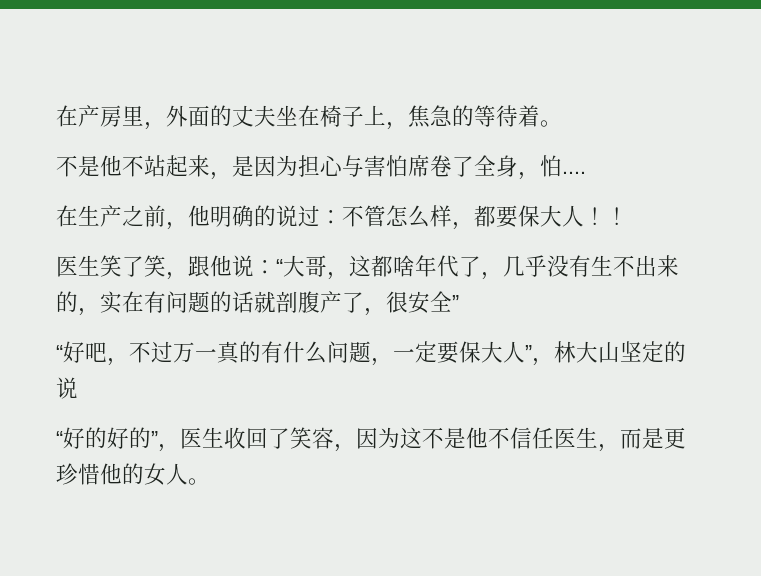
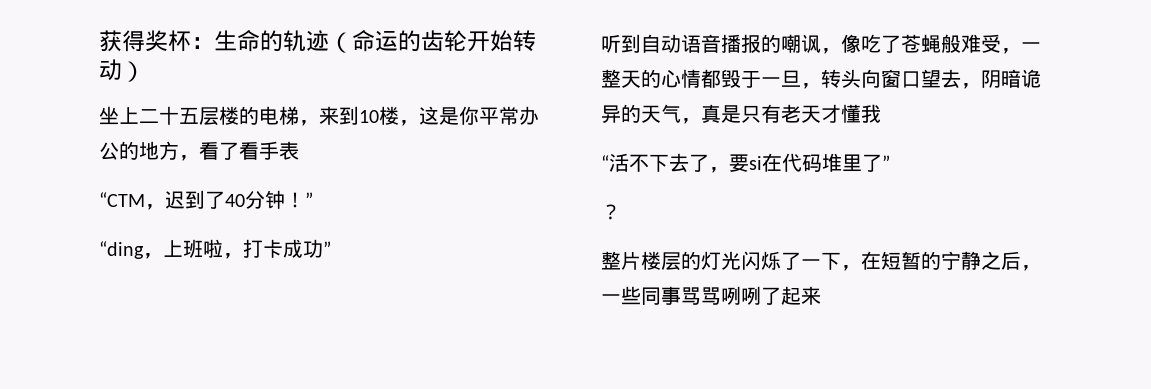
- 在产房里，外面的丈夫坐在椅子上，焦急的等待着。
- 不是他不站起来，是因为担心与害怕席卷了全身，怕....
- 在生产之前，他明确的说过：不管怎么样，都要保大人！！
- 医生笑了笑，跟他说：“大哥，这都啥年代了，几乎没有生不出来的，实在有问题的话就剖腹产了，很安全”
- “好吧，不过万一真的有什么问题，一定要保大人”，林大山坚定的说
- “好的好的”，医生收回了笑容，因为这不是他不信任医生，而是更珍惜他的女人。
+ 获得奖杯：生命的轨迹（命运的齿轮开始转动）
+ 坐上二十五层楼的电梯，来到10楼，这是你平常办公的地方，看了看手表
+ “CTM，迟到了40分钟！”
+ “ding，上班啦，打卡成功”
+ 听到自动语音播报的嘲讽，像吃了苍蝇般难受，一整天的心情都毁于一旦，转头向窗口望去，阴暗诡异的天气，真是只有老天才懂我
+ “活不下去了，要si在代码堆里了”
+ ？
+ 整片楼层的灯光闪烁了一下，在短暂的宁静之后，一些同事骂骂咧咧了起来

